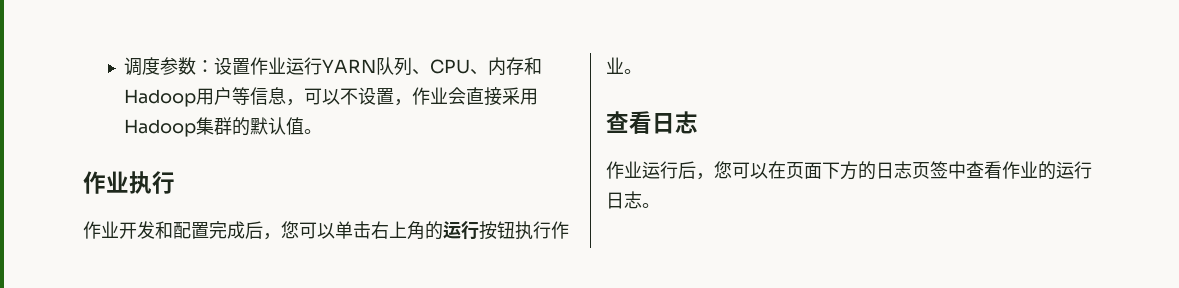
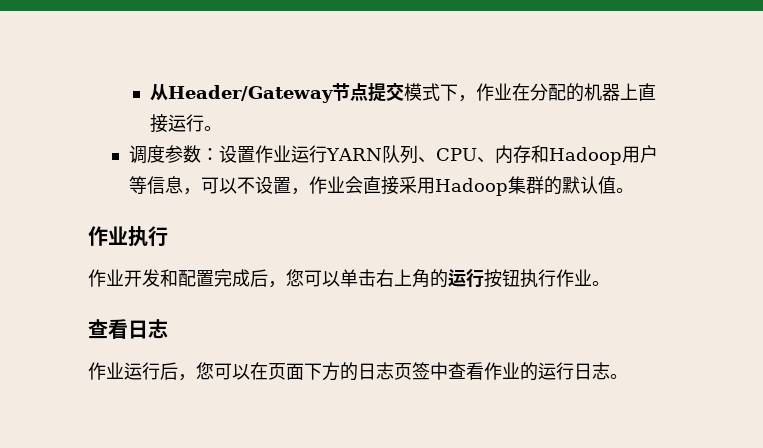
+ 从Header/Gateway节点提交模式下，作业在分配的机器上直接运行。

